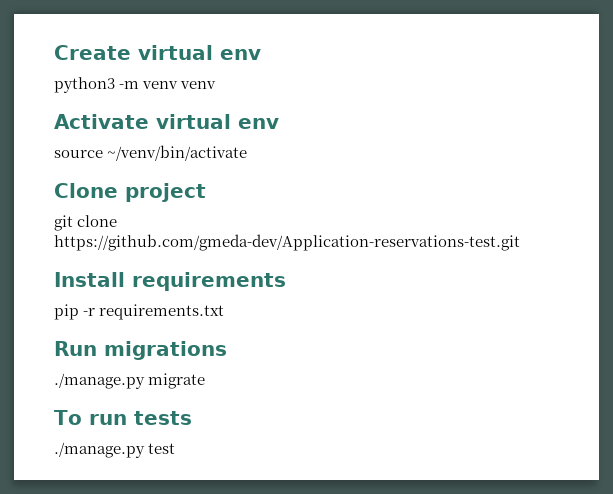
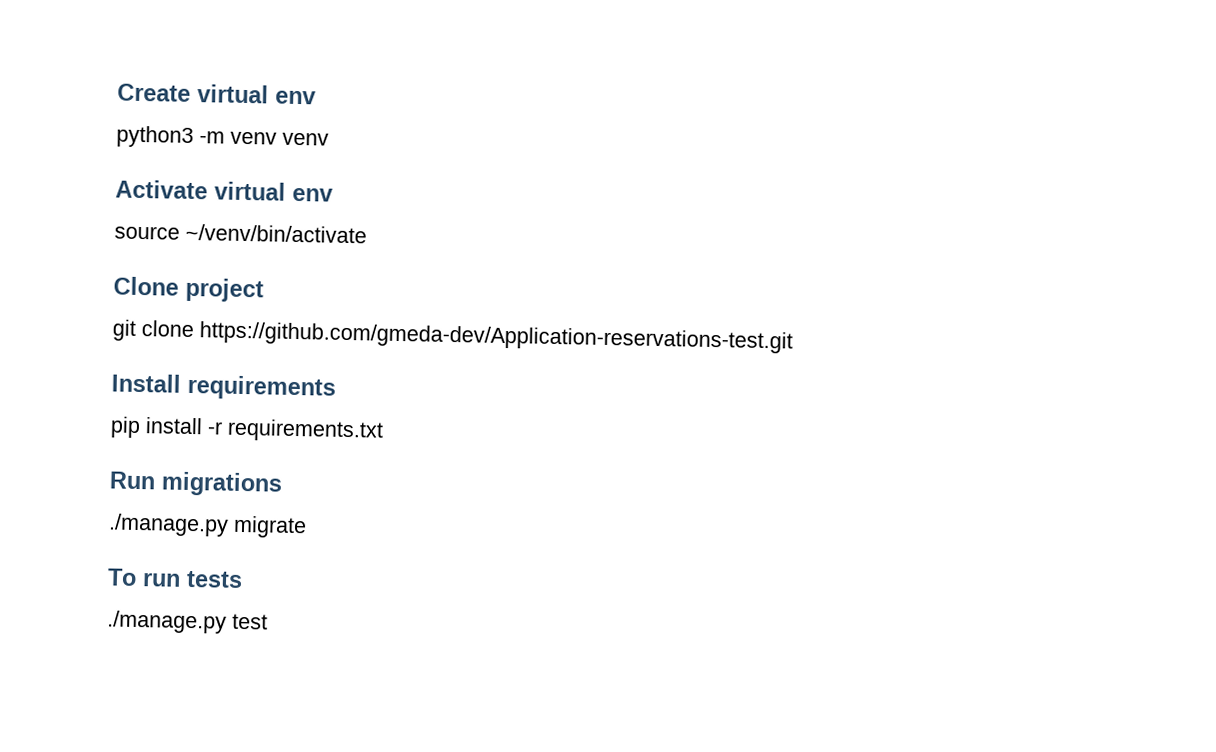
- pip -r requirements.txt
+ pip install -r requirements.txt

